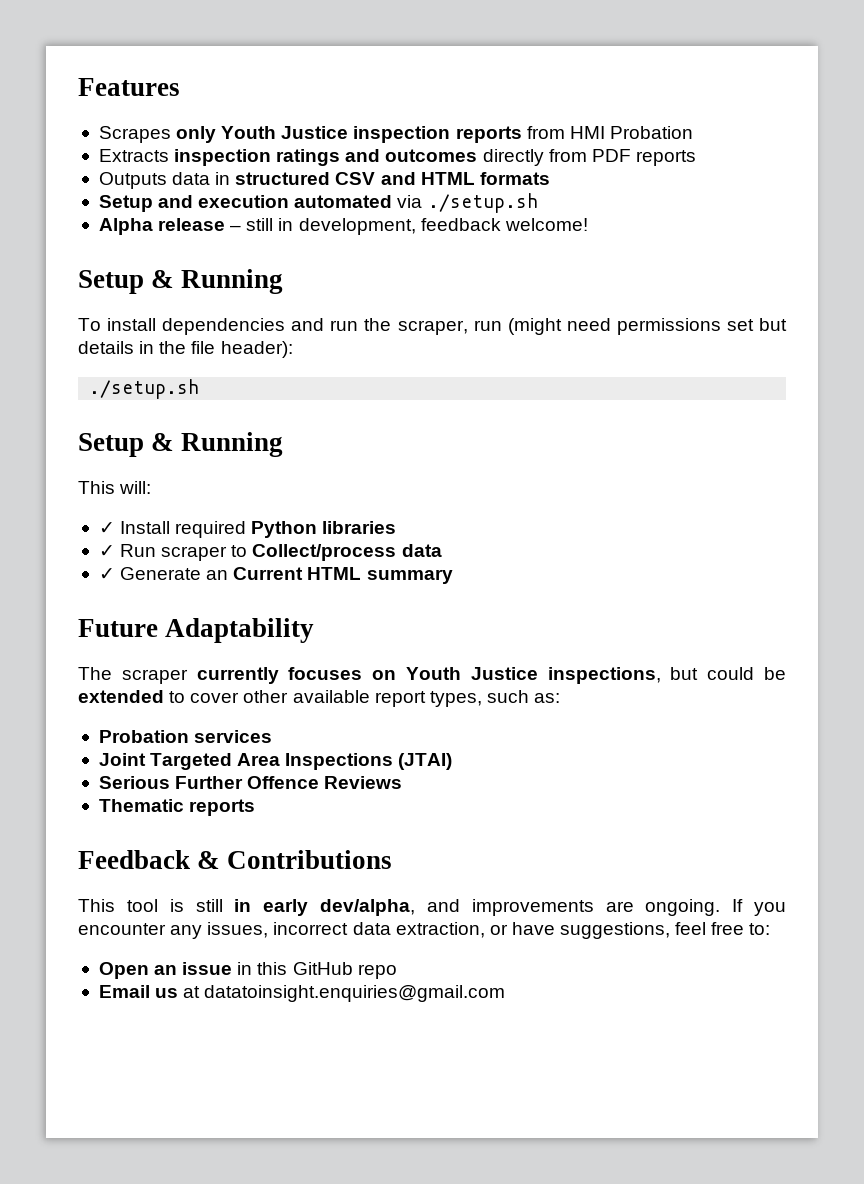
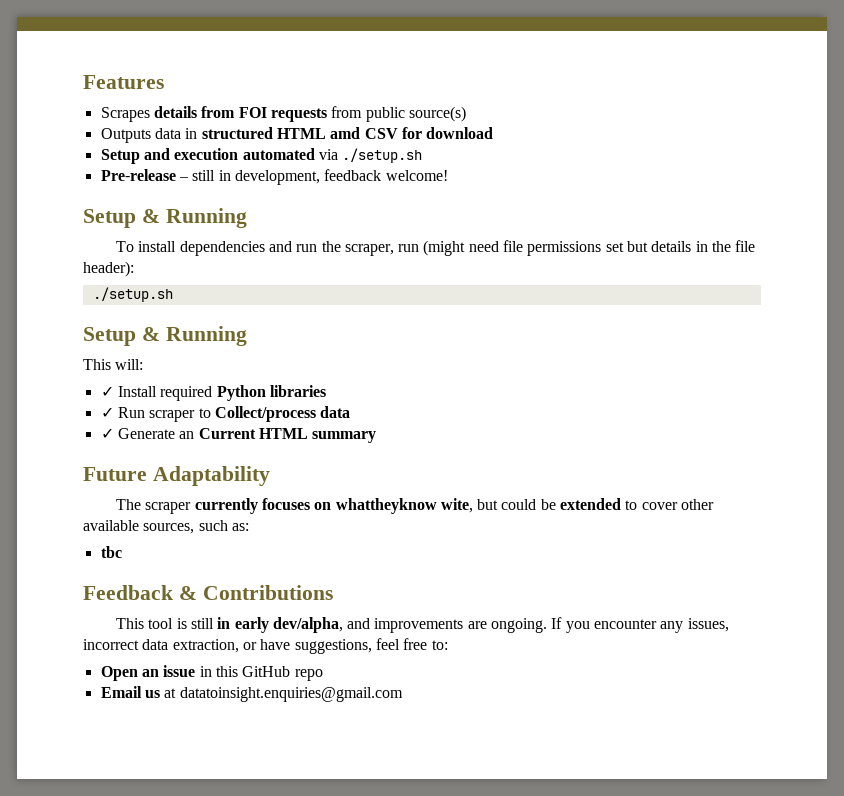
- Scrapes only Youth Justice inspection reports from HMI Probation
- Extracts inspection ratings and outcomes directly from PDF reports
+ Scrapes details from FOI requests from public source(s)
- Outputs data in structured CSV and HTML formats
+ Outputs data in structured HTML amd CSV for download
- Alpha release – still in development, feedback welcome!
+ Pre-release – still in development, feedback welcome!
- To install dependencies and run the scraper, run (might need permissions set but details in the file header):
+ To install dependencies and run the scraper, run (might need file permissions set but details in the file header):
- The scraper currently focuses on Youth Justice inspections, but could be extended to cover other available report types, such as:
+ The scraper currently focuses on whattheyknow wite, but could be extended to cover other available sources, such as:
- Probation services
- Joint Targeted Area Inspections (JTAI)
- Serious Further Offence Reviews
- Thematic reports
+ tbc

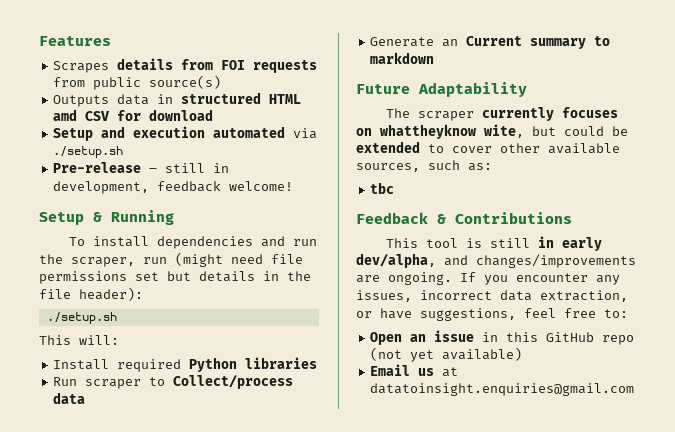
  To install dependencies and run the scraper, run (might need file permissions set but details in the file header):
  ./setup.sh
- Setup & Running
- ✓ Install required Python libraries
+ Install required Python libraries
- ✓ Run scraper to Collect/process data
+ Run scraper to Collect/process data
- ✓ Generate an Current HTML summary
+ Generate an Current summary to markdown
- This tool is still in early dev/alpha, and improvements are ongoing.
+ This tool is still in early dev/alpha, and changes/improvements are ongoing.
- Open an issue in this GitHub repo
+ Open an issue in this GitHub repo (not yet available)

